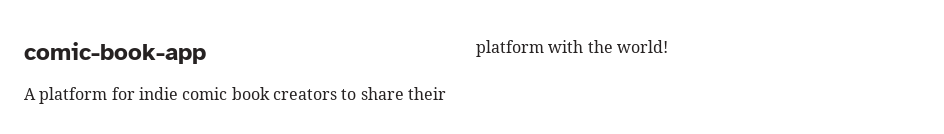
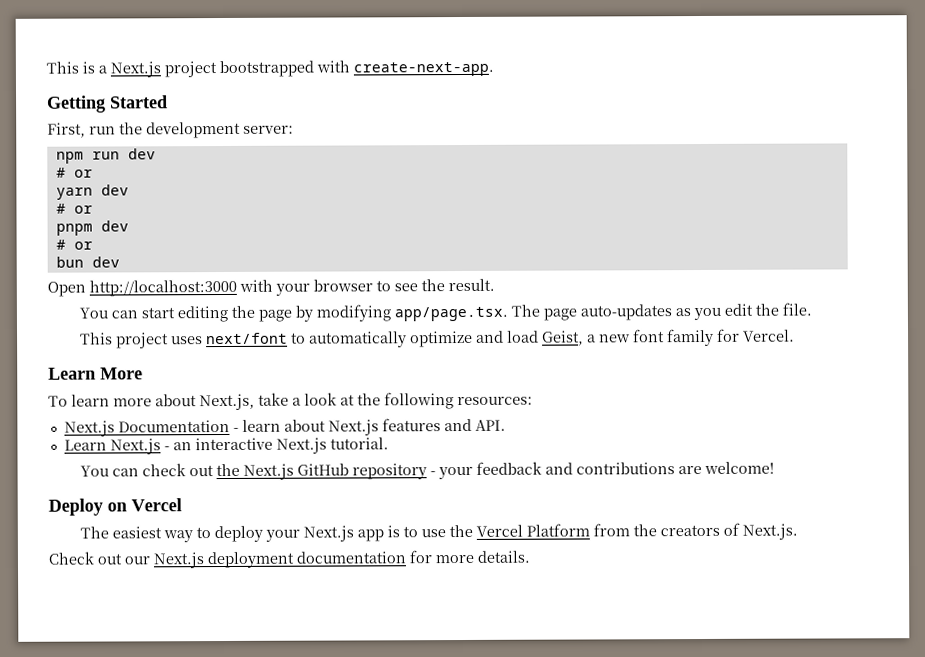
- comic-book-app
- A platform for indie comic book creators to share their platform with the world!
+ This is a Next.js project bootstrapped with create-next-app.
+ Getting Started
+ First, run the development server:
+ npm run dev
+ # or
+ yarn dev
+ # or
+ pnpm dev
+ # or
+ bun dev
+ Open http://localhost:3000 with your browser to see the result.
+ You can start editing the page by modifying app/page.tsx. The page auto-updates as you edit the file.
+ This project uses next/font to automatically optimize and load Geist, a new font family for Vercel.
+ Learn More
+ To learn more about Next.js, take a look at the following resources:
+ Next.js Documentation - learn about Next.js features and API.
+ Learn Next.js - an interactive Next.js tutorial.
+ You can check out the Next.js GitHub repository - your feedback and contributions are welcome!
+ Deploy on Vercel
+ The easiest way to deploy your Next.js app is to use the Vercel Platform from the creators of Next.js.
+ Check out our Next.js deployment documentation for more details.

